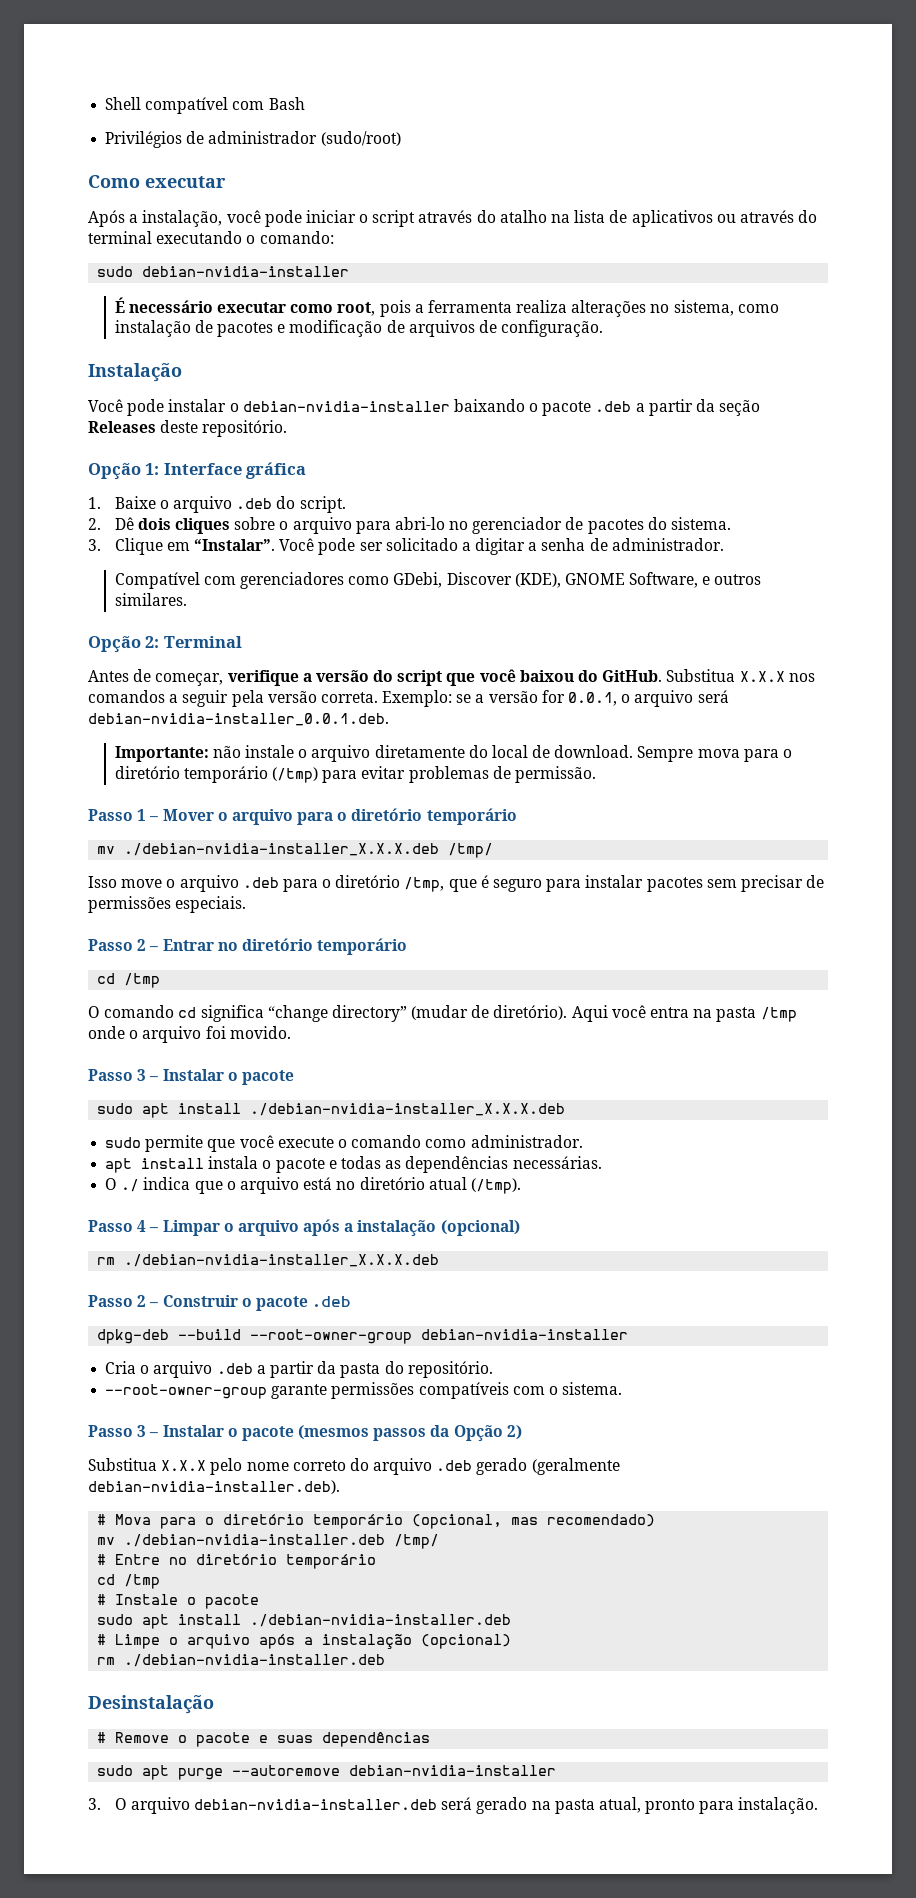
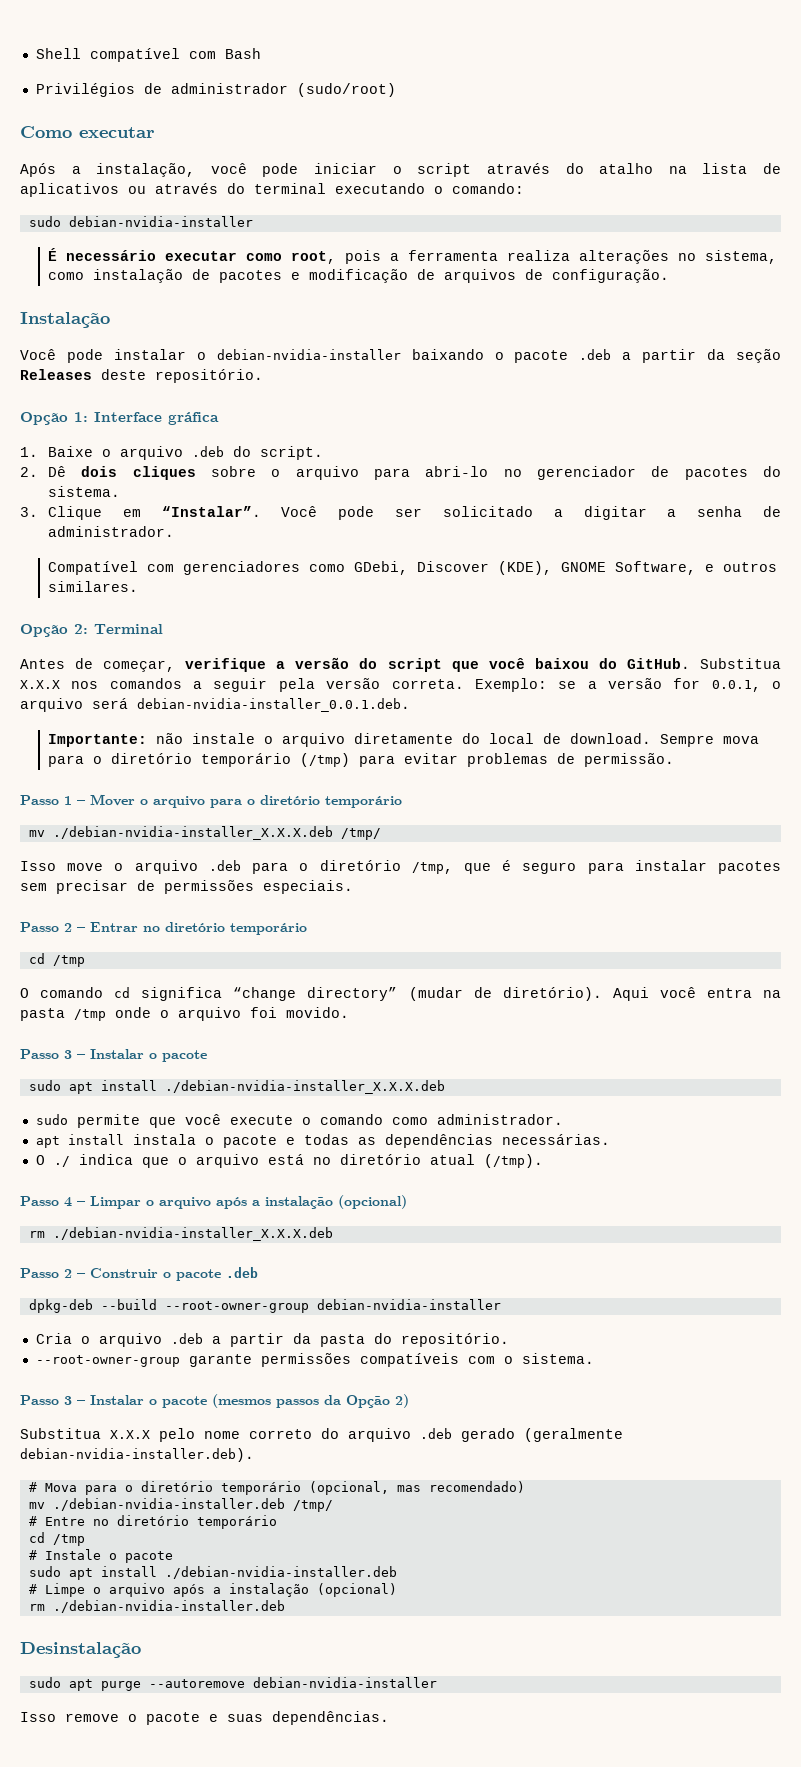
- # Remove o pacote e suas dependências
- 3. O arquivo debian-nvidia-installer.deb será gerado na pasta atual, pronto para instalação.
+ Isso remove o pacote e suas dependências.

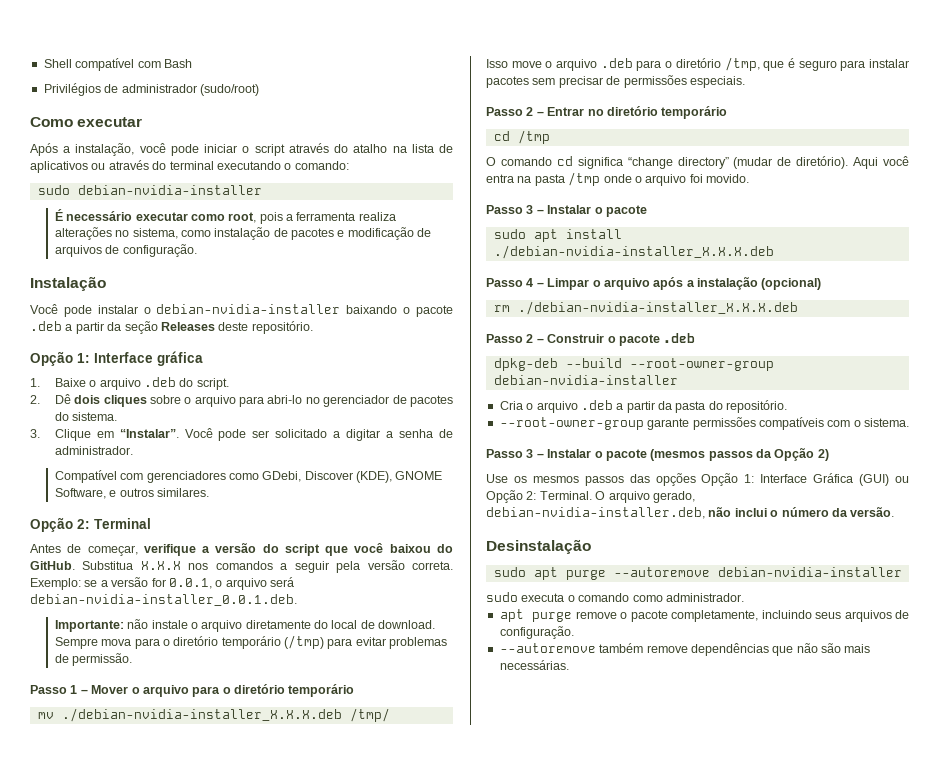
- sudo permite que você execute o comando como administrador.
- apt install instala o pacote e todas as dependências necessárias.
- O ./ indica que o arquivo está no diretório atual (/tmp).
- Substitua X.X.X pelo nome correto do arquivo .deb gerado (geralmente debian-nvidia-installer.deb).
- # Mova para o diretório temporário (opcional, mas recomendado)
- mv ./debian-nvidia-installer.deb /tmp/
- # Entre no diretório temporário
- cd /tmp
- # Instale o pacote
- sudo apt install ./debian-nvidia-installer.deb
- # Limpe o arquivo após a instalação (opcional)
- rm ./debian-nvidia-installer.deb
+ Use os mesmos passos das opções Opção 1: Interface Gráfica (GUI) ou Opção 2: Terminal. O arquivo gerado, debian-nvidia-installer.deb, não inclui o número da versão.
- Isso remove o pacote e suas dependências.
+ sudo executa o comando como administrador.
+ apt purge remove o pacote completamente, incluindo seus arquivos de configuração.
+ --autoremove também remove dependências que não são mais necessárias.

